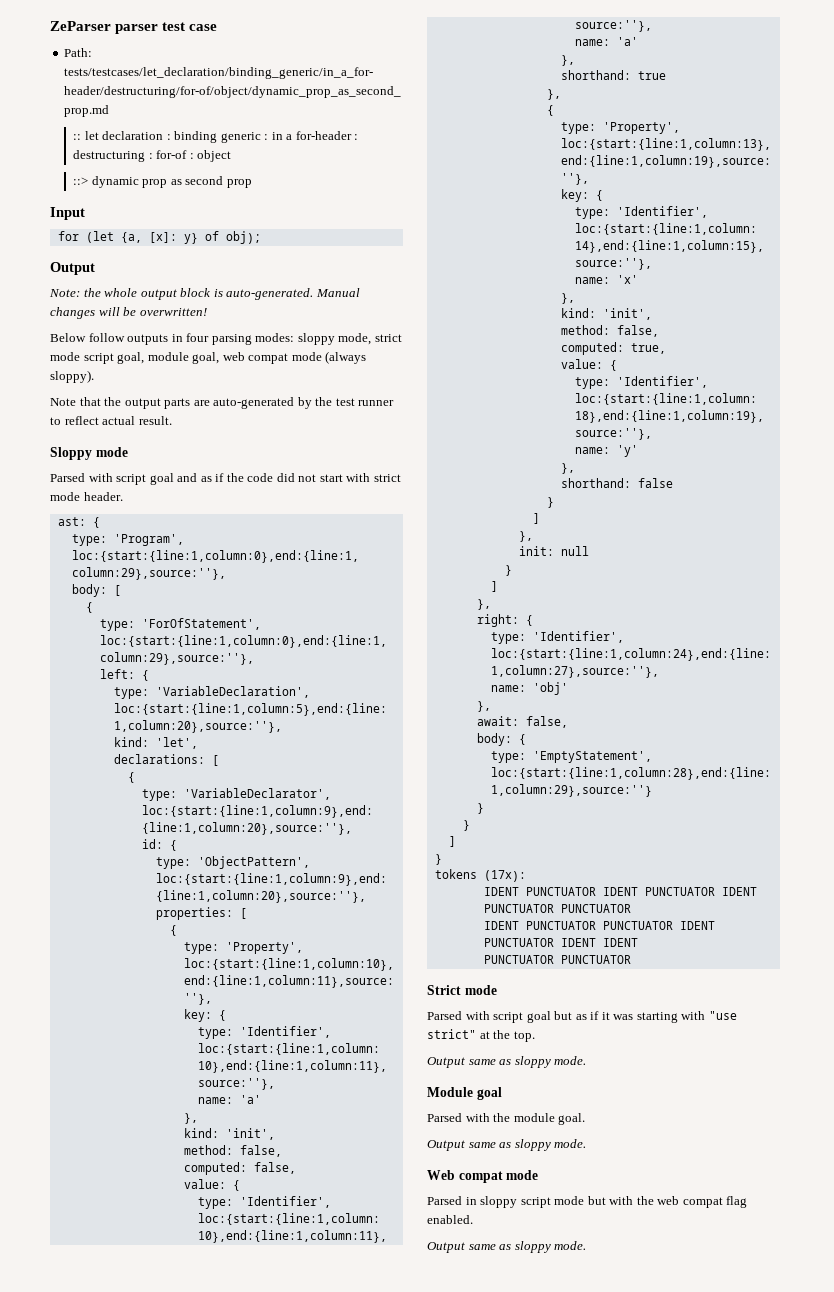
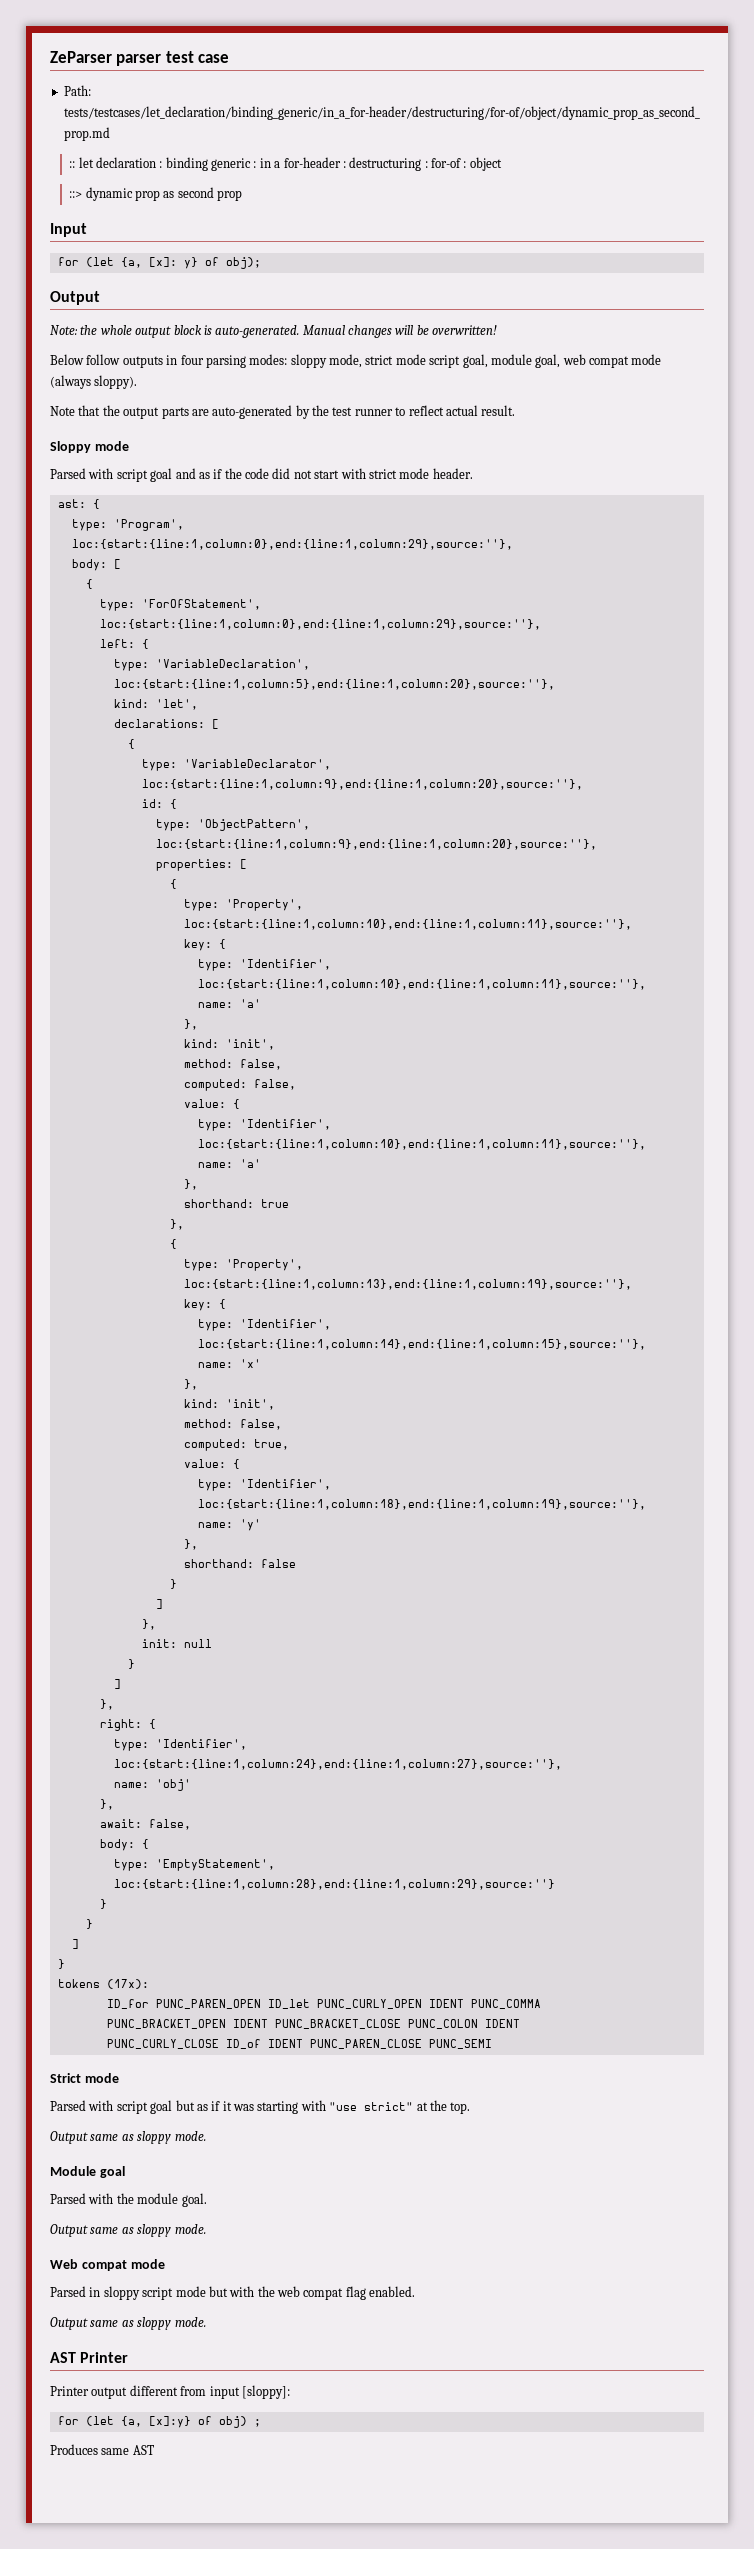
- IDENT PUNCTUATOR IDENT PUNCTUATOR IDENT PUNCTUATOR PUNCTUATOR
- IDENT PUNCTUATOR PUNCTUATOR IDENT PUNCTUATOR IDENT IDENT
- PUNCTUATOR PUNCTUATOR
+ ID_for PUNC_PAREN_OPEN ID_let PUNC_CURLY_OPEN IDENT PUNC_COMMA
+ PUNC_BRACKET_OPEN IDENT PUNC_BRACKET_CLOSE PUNC_COLON IDENT
+ PUNC_CURLY_CLOSE ID_of IDENT PUNC_PAREN_CLOSE PUNC_SEMI
+ AST Printer
+ Printer output different from input [sloppy]:
+ for (let {a, [x]:y} of obj) ;
+ Produces same AST

